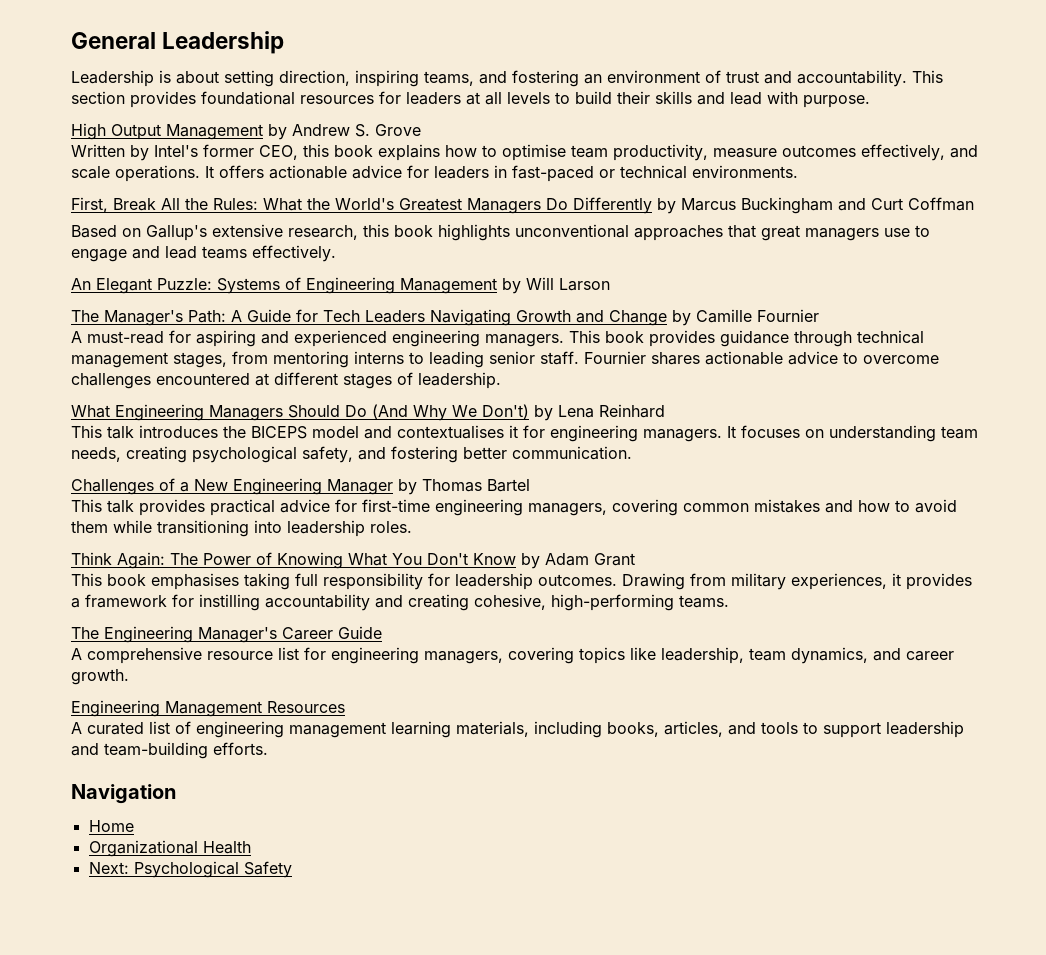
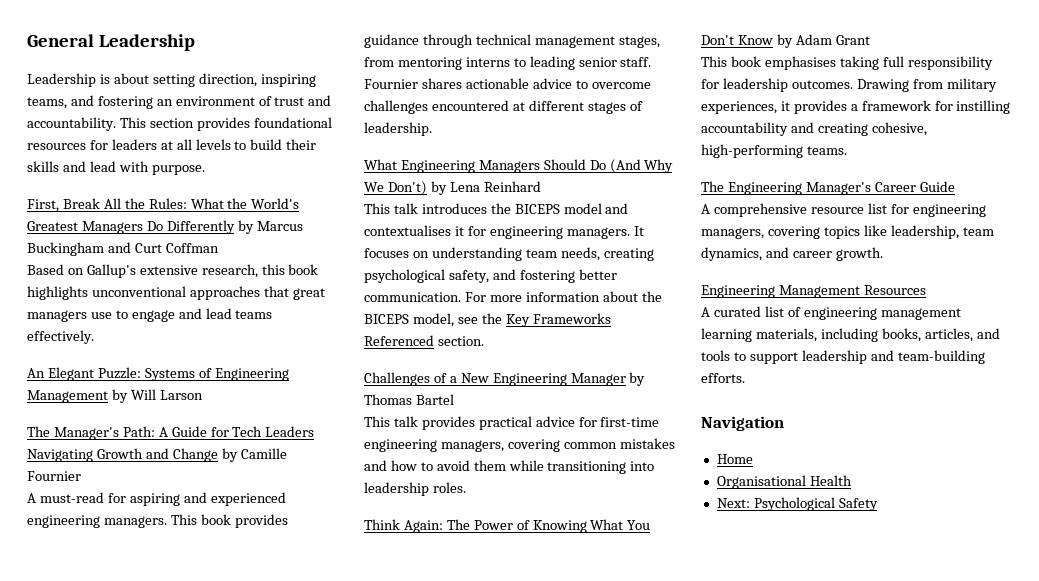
- High Output Management by Andrew S. Grove
- Written by Intel's former CEO, this book explains how to optimise team productivity, measure outcomes effectively, and scale operations. It offers actionable advice for leaders in fast-paced or technical environments.
+ For more information about the BICEPS model, see the Key Frameworks Referenced section.
- Organizational Health
+ Organisational Health

